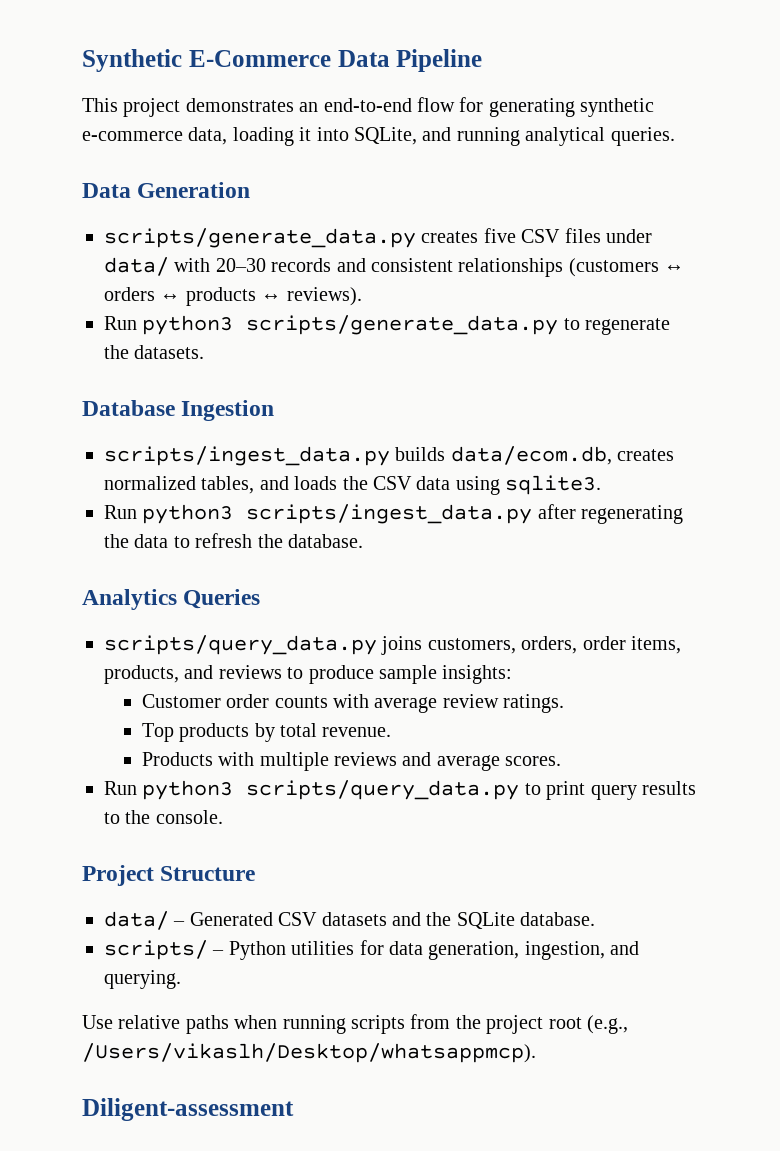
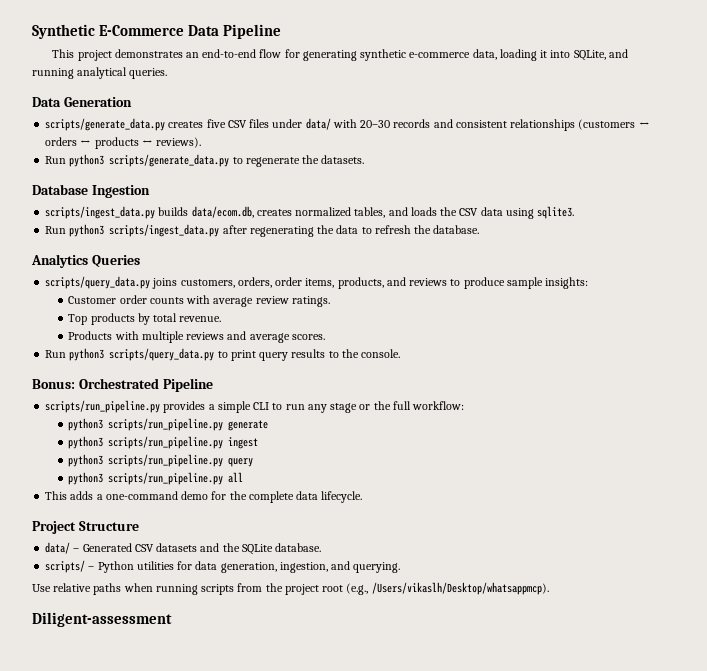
+ Bonus: Orchestrated Pipeline
+ scripts/run_pipeline.py provides a simple CLI to run any stage or the full workflow:
+ python3 scripts/run_pipeline.py generate
+ python3 scripts/run_pipeline.py ingest
+ python3 scripts/run_pipeline.py query
+ python3 scripts/run_pipeline.py all
+ This adds a one-command demo for the complete data lifecycle.

